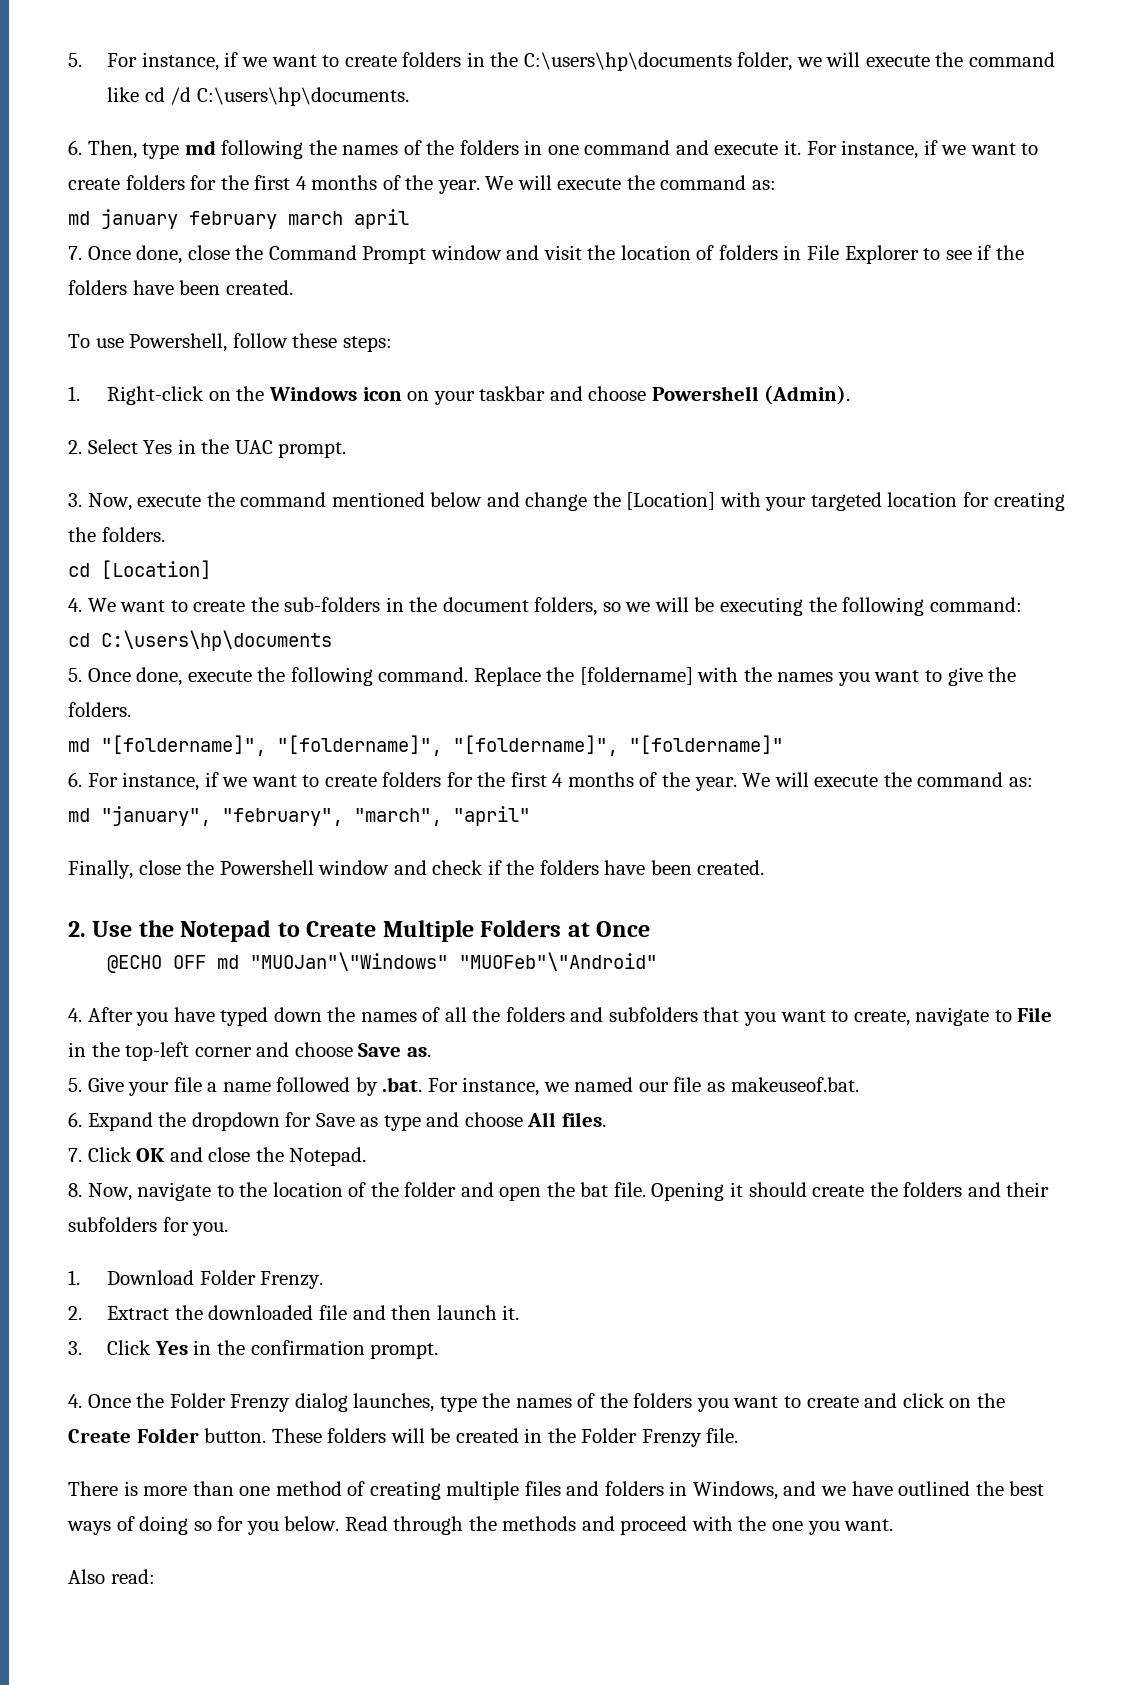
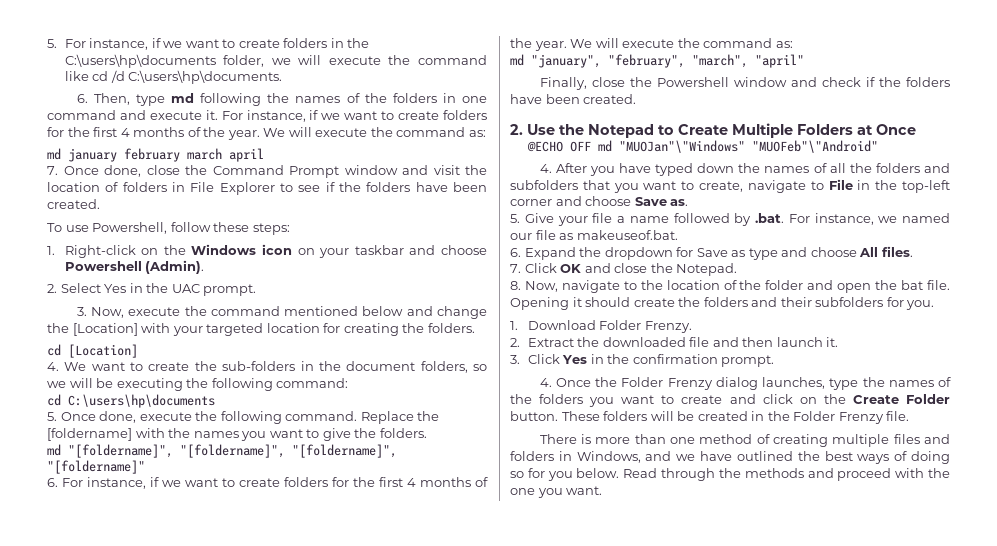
- Also read:

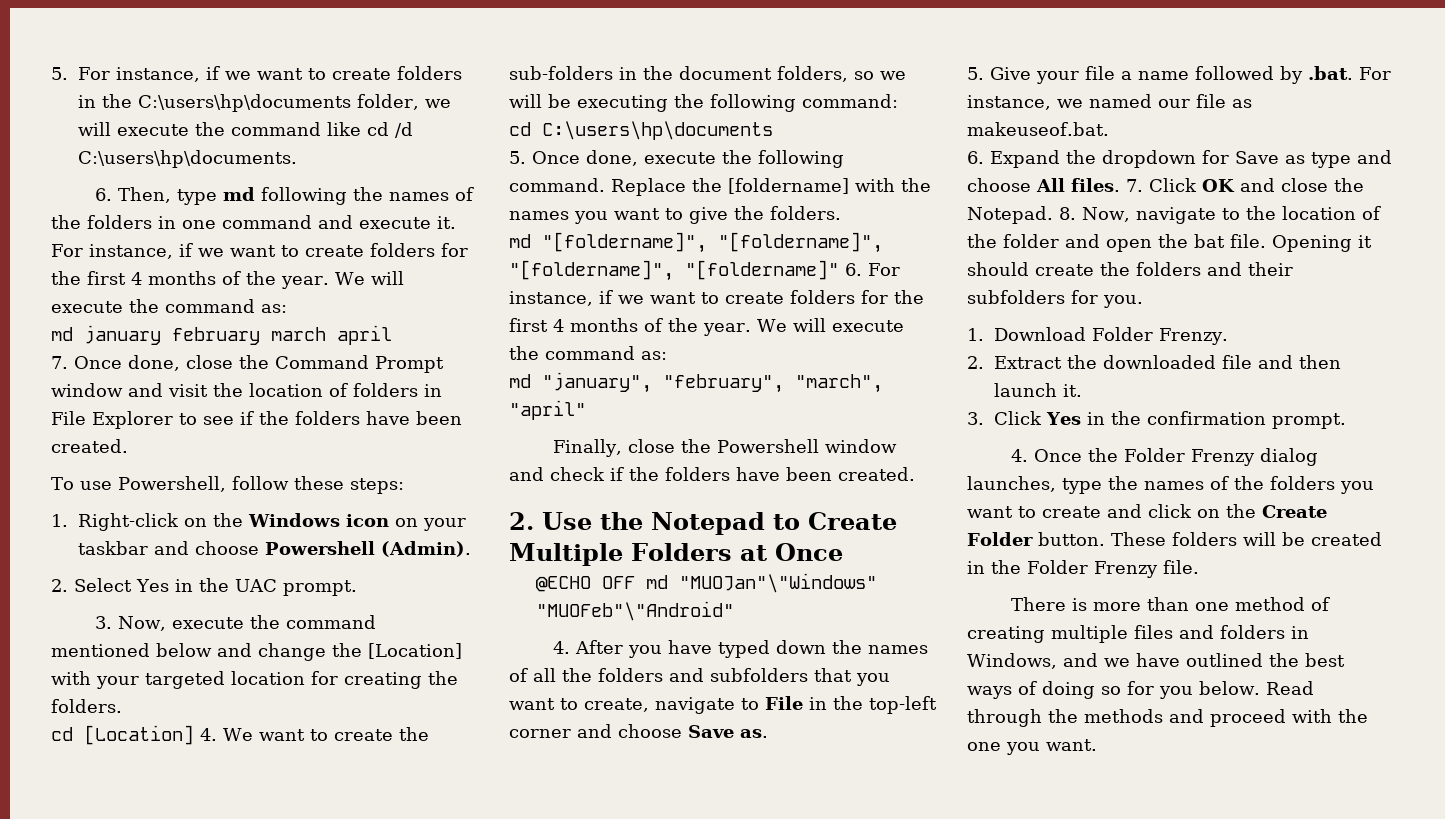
- cd [Location]
- 4. We want to create the sub-folders in the document folders, so we will be executing the following command:
+ cd [Location] 4. We want to create the sub-folders in the document folders, so we will be executing the following command:
- md "[foldername]", "[foldername]", "[foldername]", "[foldername]"
- 6. For instance, if we want to create folders for the first 4 months of the year.
+ md "[foldername]", "[foldername]", "[foldername]", "[foldername]" 6. For instance, if we want to create folders for the first 4 months of the year.
- 6. Expand the dropdown for Save as type and choose All files.
- 7. Click OK and close the Notepad.
- 8. Now, navigate to the location of the folder and open the bat file.
+ 6. Expand the dropdown for Save as type and choose All files. 7. Click OK and close the Notepad. 8. Now, navigate to the location of the folder and open the bat file.

